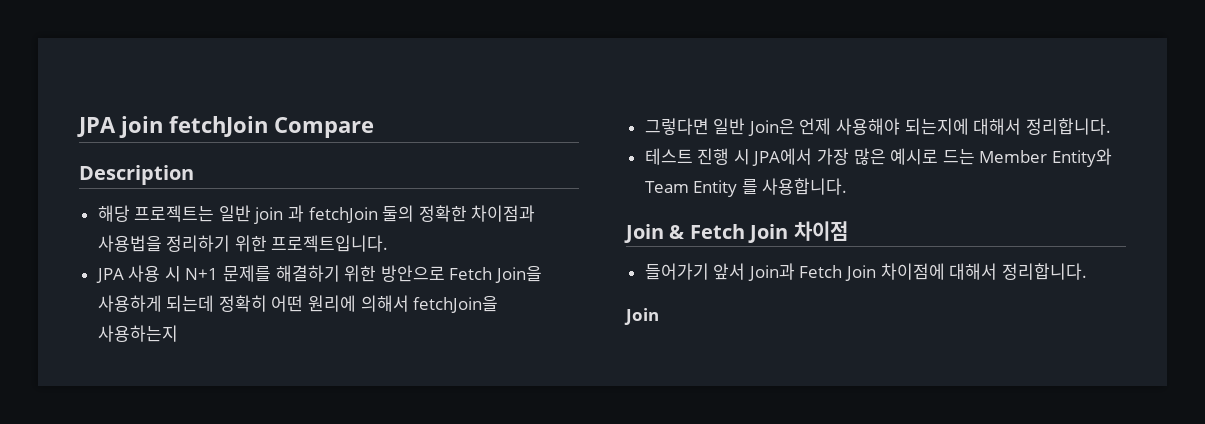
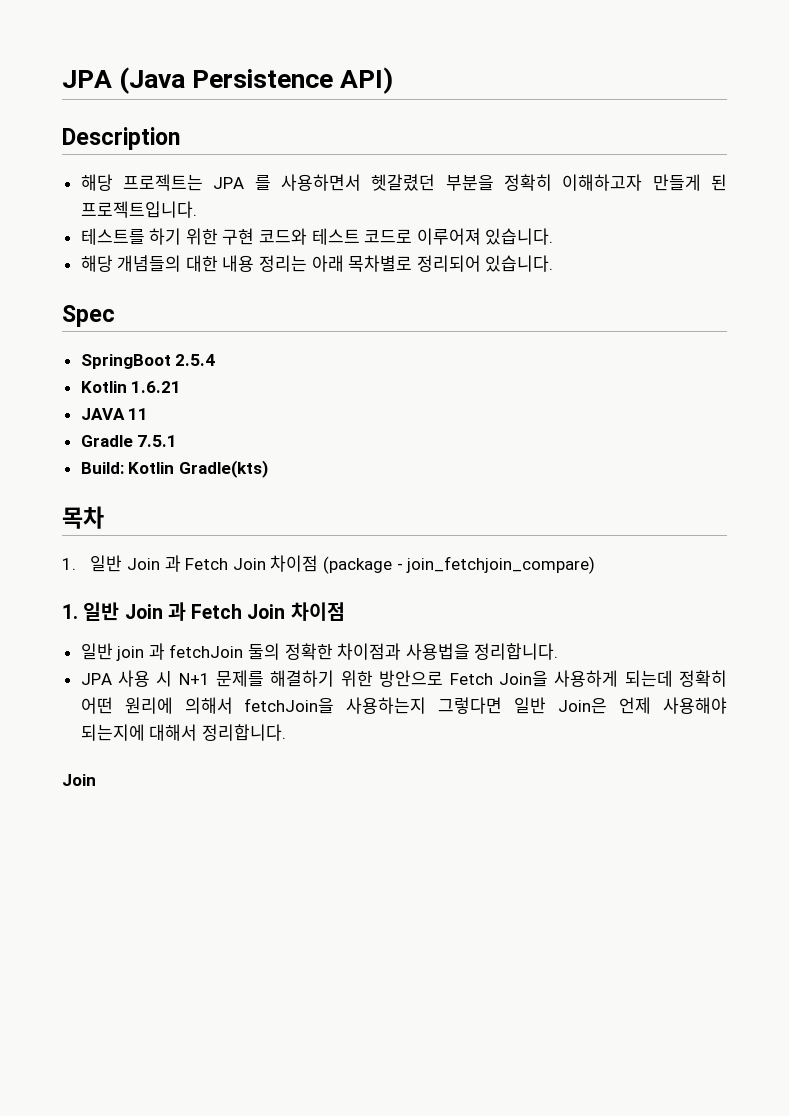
- JPA join fetchJoin Compare
+ JPA (Java Persistence API)
- 해당 프로젝트는 일반 join 과 fetchJoin 둘의 정확한 차이점과 사용법을 정리하기 위한 프로젝트입니다.
+ 해당 프로젝트는 JPA 를 사용하면서 헷갈렸던 부분을 정확히 이해하고자 만들게 된 프로젝트입니다.
+ 테스트를 하기 위한 구현 코드와 테스트 코드로 이루어져 있습니다.
+ 해당 개념들의 대한 내용 정리는 아래 목차별로 정리되어 있습니다.
+ Spec
+ SpringBoot 2.5.4
+ Kotlin 1.6.21
+ JAVA 11
+ Gradle 7.5.1
+ Build: Kotlin Gradle(kts)
+ 목차
+ 1. 일반 Join 과 Fetch Join 차이점 (package - join_fetchjoin_compare)
+ 1. 일반 Join 과 Fetch Join 차이점
+ 일반 join 과 fetchJoin 둘의 정확한 차이점과 사용법을 정리합니다.
- JPA 사용 시 N+1 문제를 해결하기 위한 방안으로 Fetch Join을 사용하게 되는데 정확히 어떤 원리에 의해서 fetchJoin을 사용하는지
- 그렇다면 일반 Join은 언제 사용해야 되는지에 대해서 정리합니다.
+ JPA 사용 시 N+1 문제를 해결하기 위한 방안으로 Fetch Join을 사용하게 되는데 정확히 어떤 원리에 의해서 fetchJoin을 사용하는지 그렇다면 일반 Join은 언제 사용해야 되는지에 대해서 정리합니다.
- 테스트 진행 시 JPA에서 가장 많은 예시로 드는 Member Entity와 Team Entity 를 사용합니다.
- Join & Fetch Join 차이점
- 들어가기 앞서 Join과 Fetch Join 차이점에 대해서 정리합니다.

